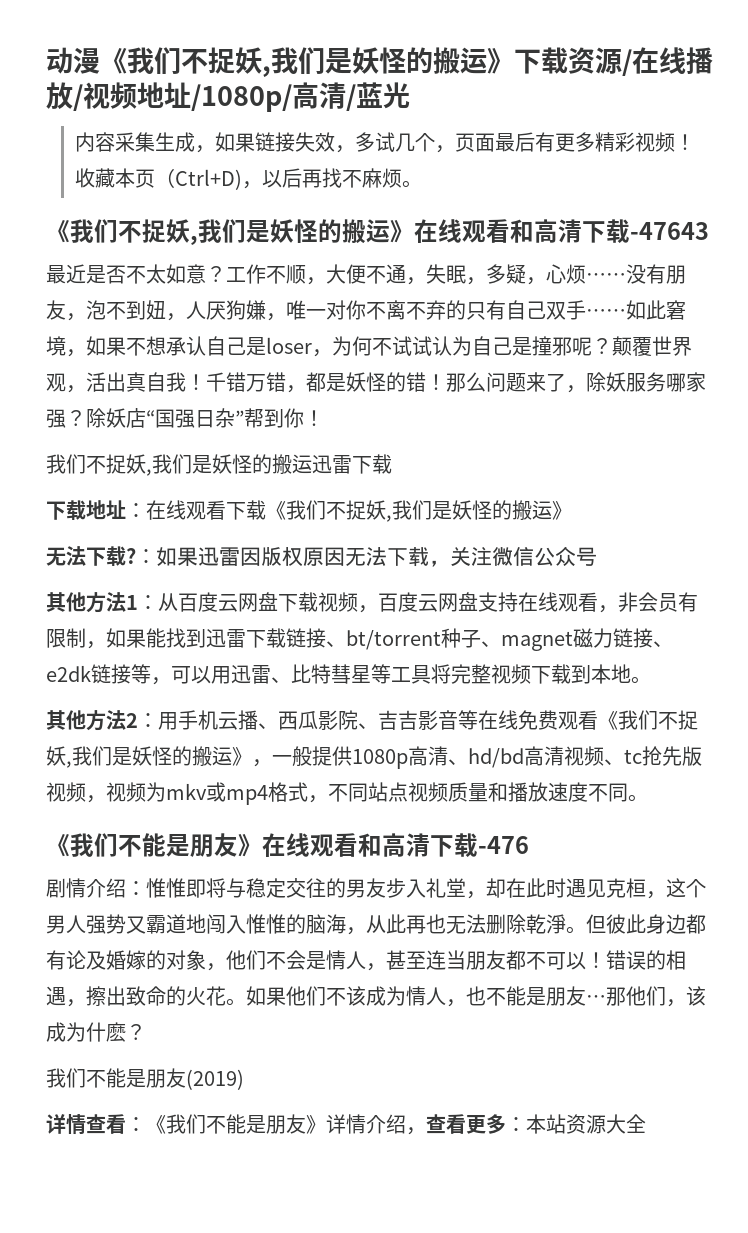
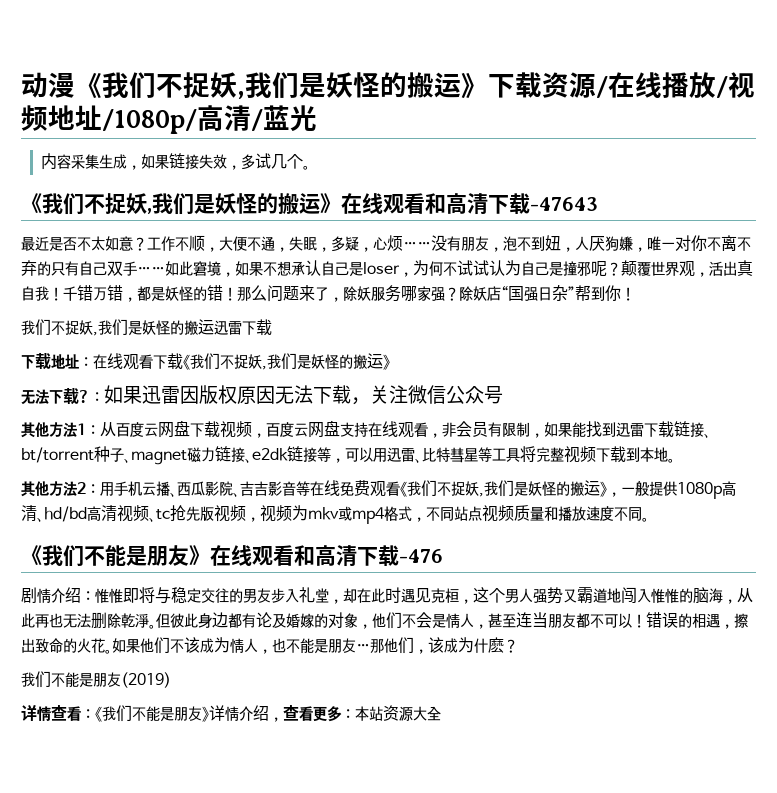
- 内容采集生成，如果链接失效，多试几个，页面最后有更多精彩视频！收藏本页（Ctrl+D)，以后再找不麻烦。
+ 内容采集生成，如果链接失效，多试几个。

